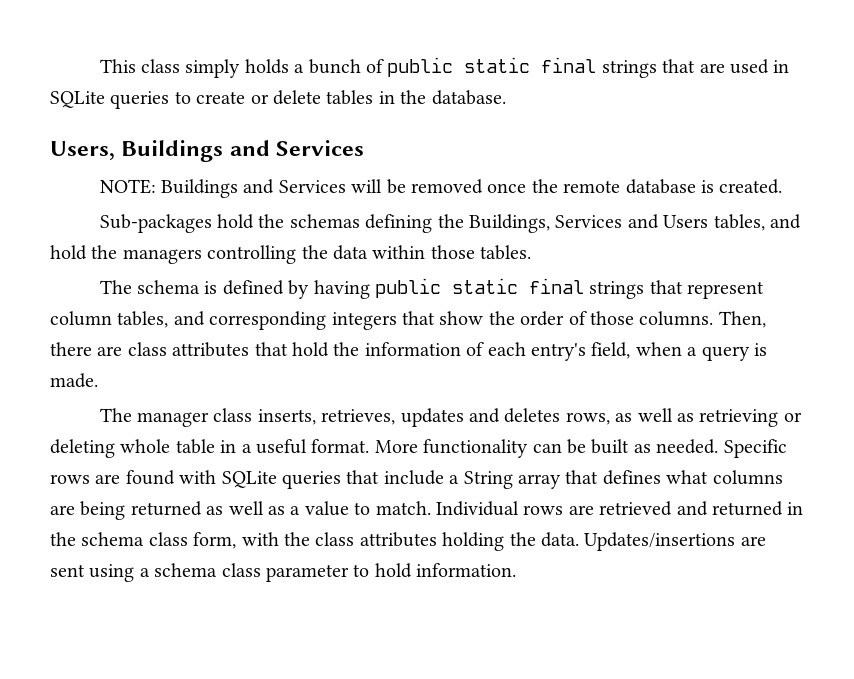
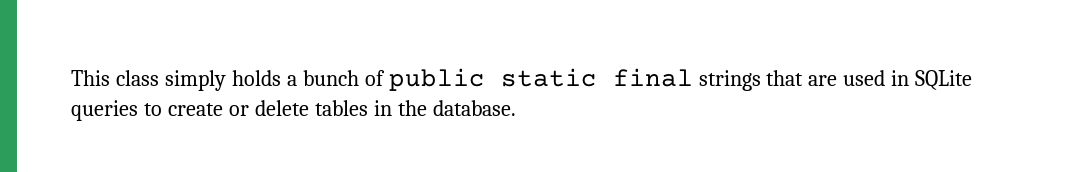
- Users, Buildings and Services
- NOTE: Buildings and Services will be removed once the remote database is created.
- Sub-packages hold the schemas defining the Buildings, Services and Users tables, and hold the managers controlling the data within those tables.
- The schema is defined by having public static final strings that represent column tables, and corresponding integers that show the order of those columns. Then, there are class attributes that hold the information of each entry's field, when a query is made.
- The manager class inserts, retrieves, updates and deletes rows, as well as retrieving or deleting whole table in a useful format. More functionality can be built as needed. Specific rows are found with SQLite queries that include a String array that defines what columns are being returned as well as a value to match. Individual rows are retrieved and returned in the schema class form, with the class attributes holding the data. Updates/insertions are sent using a schema class parameter to hold information.

